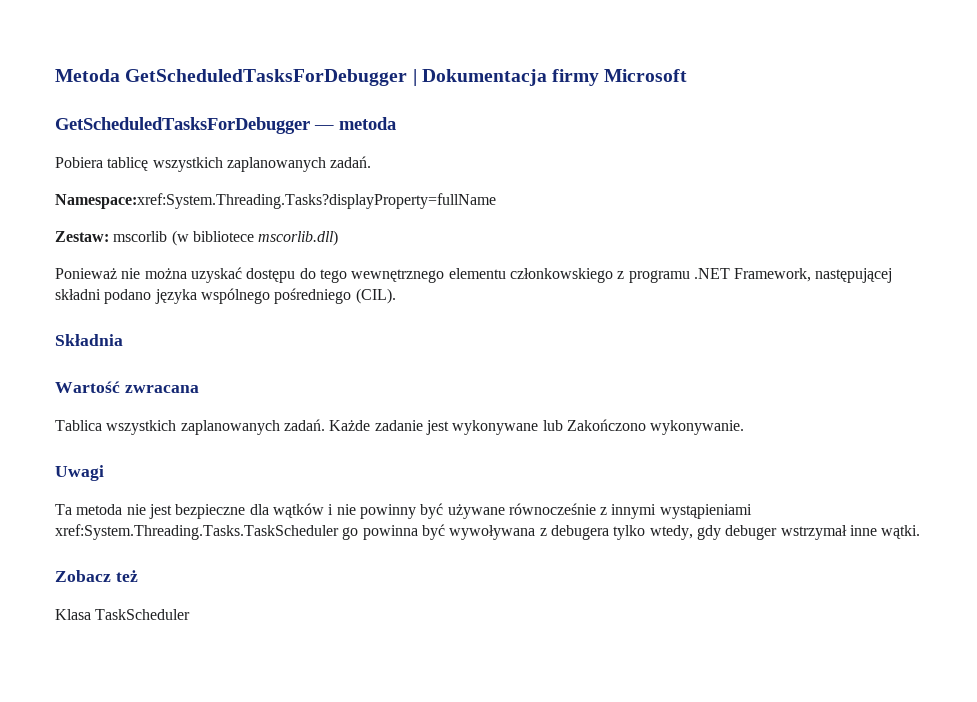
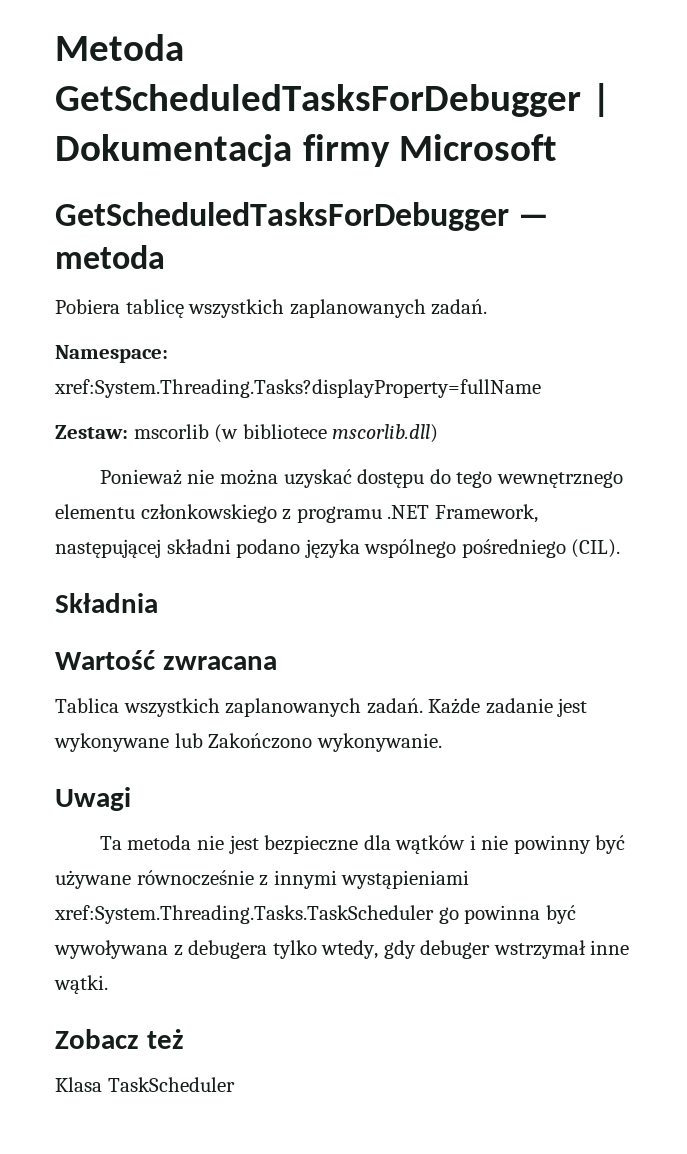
- Namespace:xref:System.Threading.Tasks?displayProperty=fullName
+ Namespace: xref:System.Threading.Tasks?displayProperty=fullName

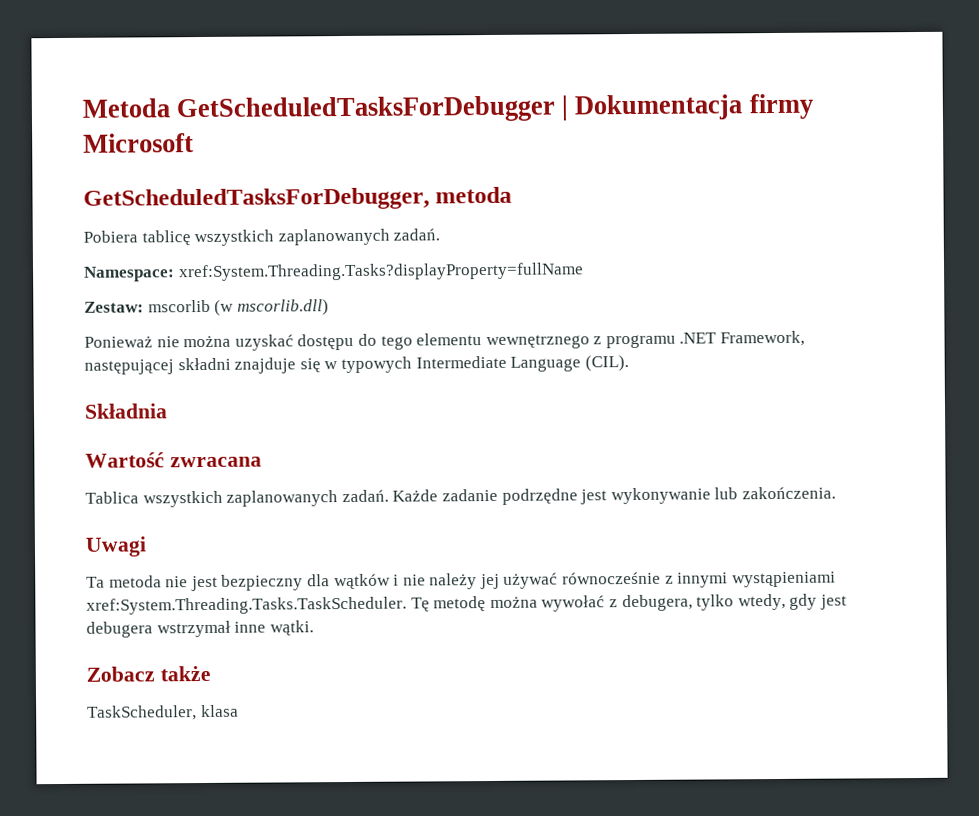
- GetScheduledTasksForDebugger — metoda
+ GetScheduledTasksForDebugger, metoda
- Zestaw: mscorlib (w bibliotece mscorlib.dll)
+ Zestaw: mscorlib (w mscorlib.dll)
- Ponieważ nie można uzyskać dostępu do tego wewnętrznego elementu członkowskiego z programu .NET Framework, następującej składni podano języka wspólnego pośredniego (CIL).
+ Ponieważ nie można uzyskać dostępu do tego elementu wewnętrznego z programu .NET Framework, następującej składni znajduje się w typowych Intermediate Language (CIL).
- Każde zadanie jest wykonywane lub Zakończono wykonywanie.
+ Każde zadanie podrzędne jest wykonywanie lub zakończenia.
- Ta metoda nie jest bezpieczne dla wątków i nie powinny być używane równocześnie z innymi wystąpieniami xref:System.Threading.Tasks.TaskScheduler go powinna być wywoływana z debugera tylko wtedy, gdy debuger wstrzymał inne wątki.
+ Ta metoda nie jest bezpieczny dla wątków i nie należy jej używać równocześnie z innymi wystąpieniami xref:System.Threading.Tasks.TaskScheduler. Tę metodę można wywołać z debugera, tylko wtedy, gdy jest debugera wstrzymał inne wątki.
- Zobacz też
- Klasa TaskScheduler
+ Zobacz także
+ TaskScheduler, klasa

